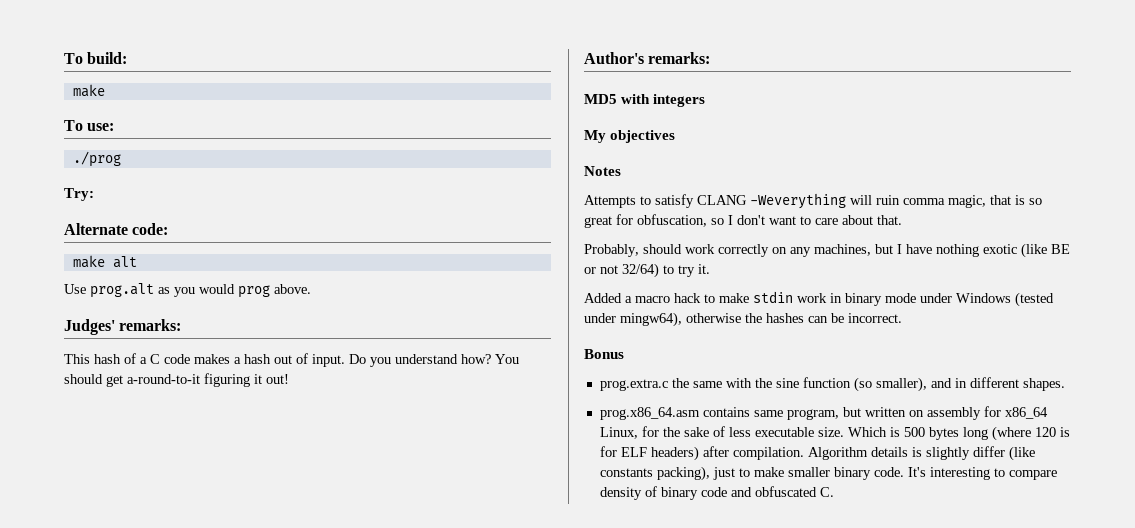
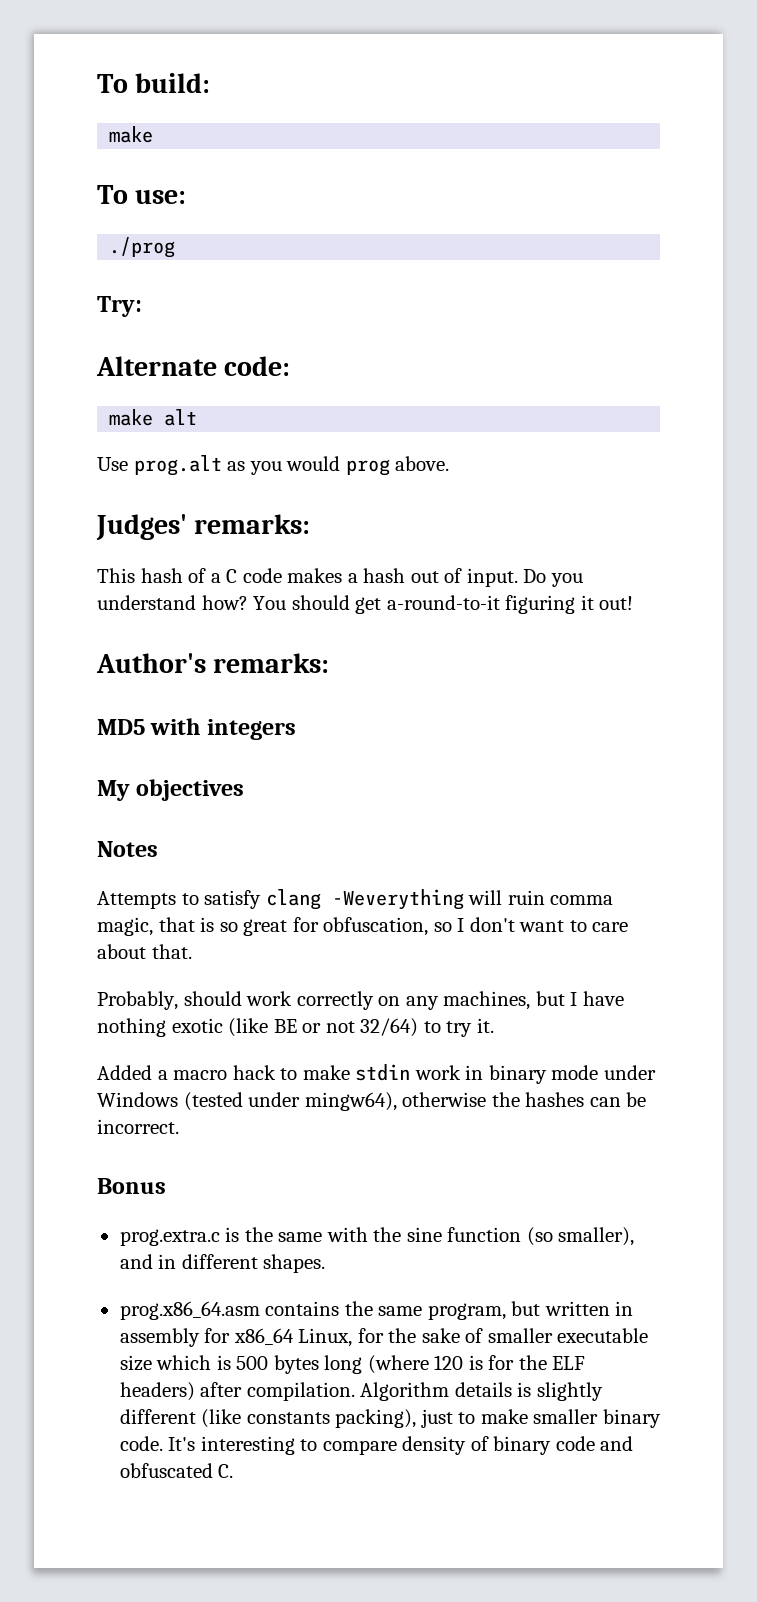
- Attempts to satisfy CLANG -Weverything will ruin comma magic, that is so great for obfuscation, so I don't want to care about that.
+ Attempts to satisfy clang -Weverything will ruin comma magic, that is so great for obfuscation, so I don't want to care about that.
- prog.extra.c the same with the sine function (so smaller), and in different shapes.
+ prog.extra.c is the same with the sine function (so smaller), and in different shapes.
- prog.x86_64.asm contains same program, but written on assembly for x86_64 Linux, for the sake of less executable size. Which is 500 bytes long (where 120 is for ELF headers) after compilation.
+ prog.x86_64.asm contains the same program, but written in assembly for x86_64 Linux, for the sake of smaller executable size which is 500 bytes long (where 120 is for the ELF headers) after compilation.
- Algorithm details is slightly differ (like constants packing), just to make smaller binary code.
+ Algorithm details is slightly different (like constants packing), just to make smaller binary code.

